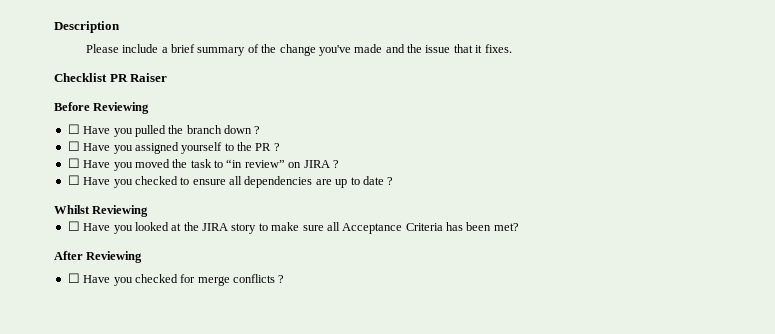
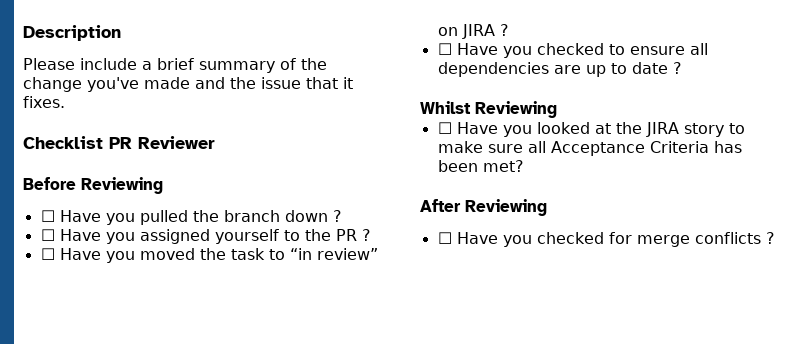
- Checklist PR Raiser
+ Checklist PR Reviewer

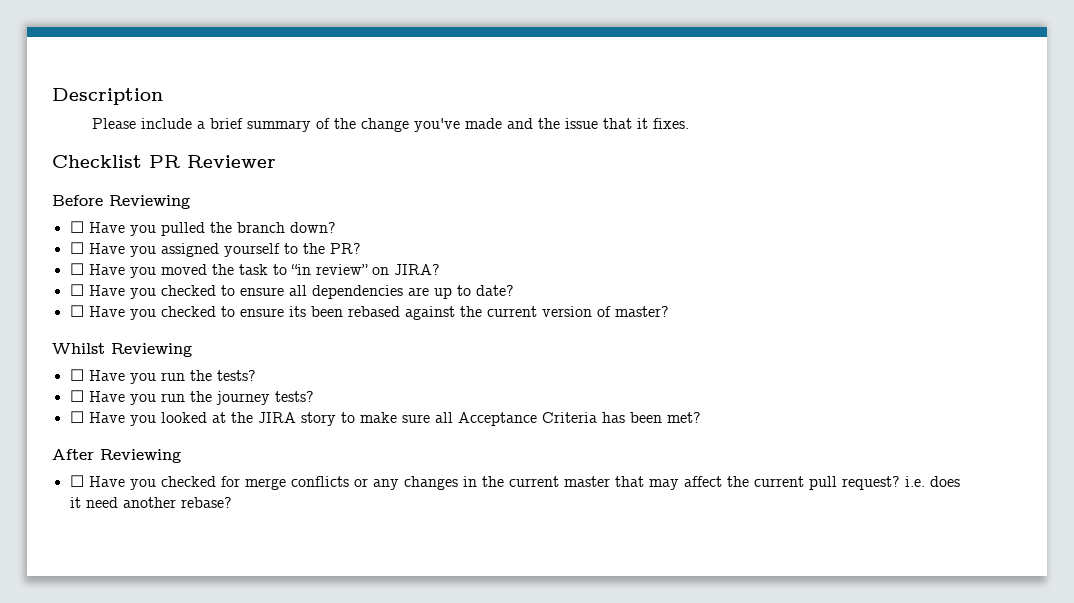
- ☐ Have you pulled the branch down ?
+ ☐ Have you pulled the branch down?
- ☐ Have you assigned yourself to the PR ?
+ ☐ Have you assigned yourself to the PR?
- ☐ Have you moved the task to “in review” on JIRA ?
+ ☐ Have you moved the task to “in review” on JIRA?
- ☐ Have you checked to ensure all dependencies are up to date ?
+ ☐ Have you checked to ensure all dependencies are up to date?
+ ☐ Have you checked to ensure its been rebased against the current version of master?
  Whilst Reviewing
+ ☐ Have you run the tests?
+ ☐ Have you run the journey tests?
- ☐ Have you checked for merge conflicts ?
+ ☐ Have you checked for merge conflicts or any changes in the current master that may affect the current pull request? i.e. does it need another rebase?

